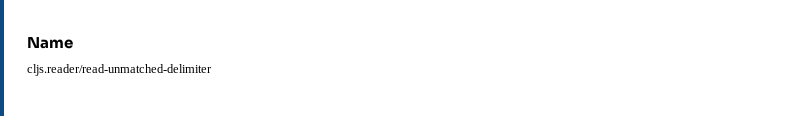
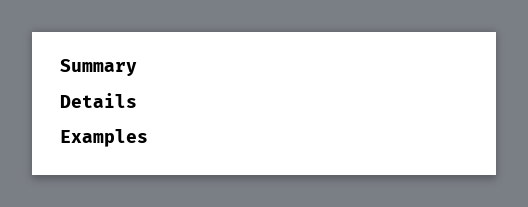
- Name
- cljs.reader/read-unmatched-delimiter
+ Summary
+ Details
+ Examples

